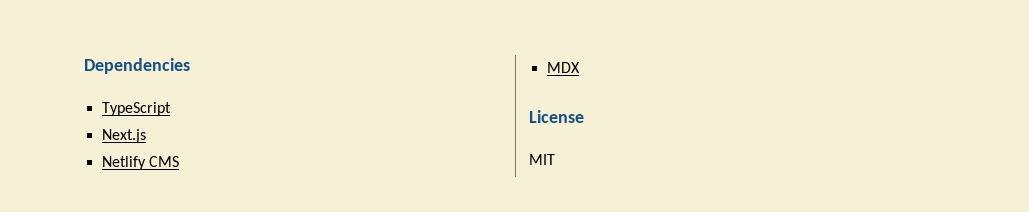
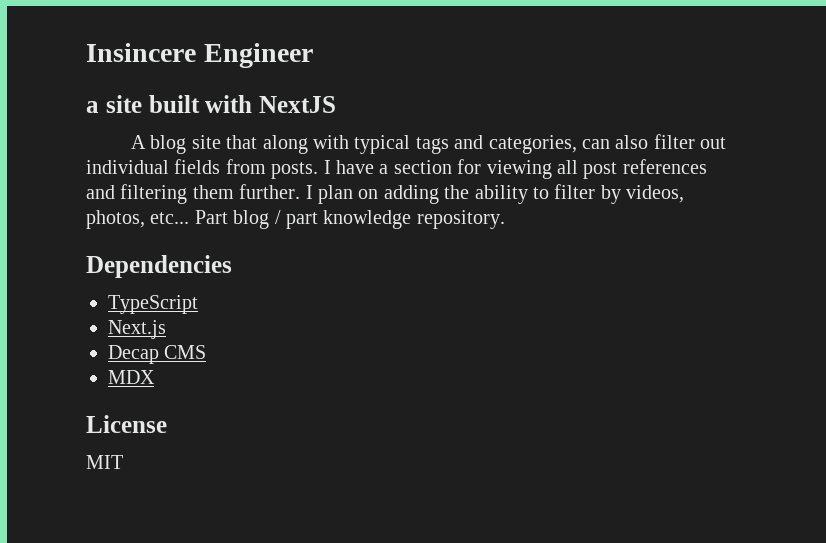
+ Insincere Engineer
+ a site built with NextJS
+ A blog site that along with typical tags and categories, can also filter out individual fields from posts. I have a section for viewing all post references and filtering them further. I plan on adding the ability to filter by videos, photos, etc... Part blog / part knowledge repository.
- Netlify CMS
+ Decap CMS

